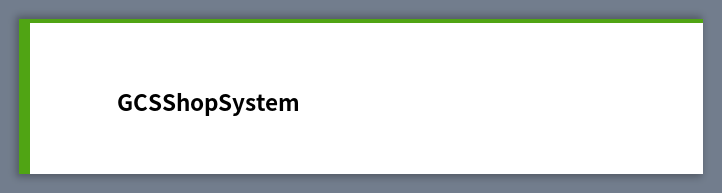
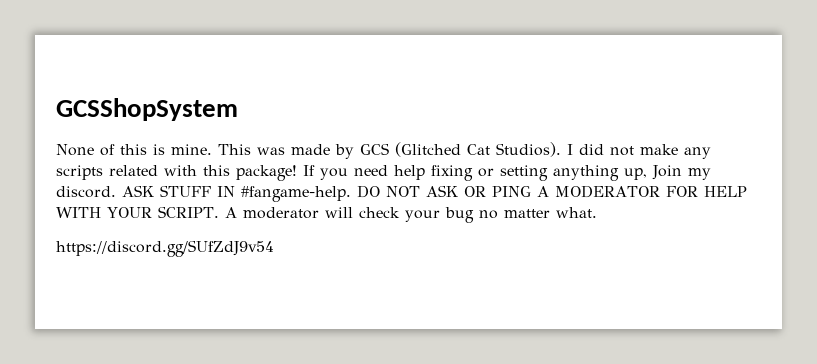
+ None of this is mine. This was made by GCS (Glitched Cat Studios). I did not make any scripts related with this package! If you need help fixing or setting anything up, Join my discord. ASK STUFF IN #fangame-help. DO NOT ASK OR PING A MODERATOR FOR HELP WITH YOUR SCRIPT. A moderator will check your bug no matter what.
+ https://discord.gg/SUfZdJ9v54

